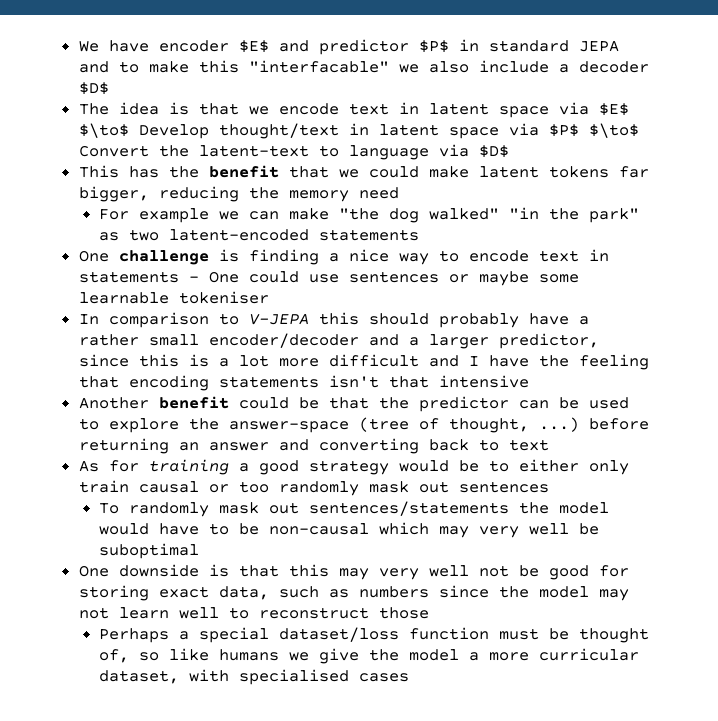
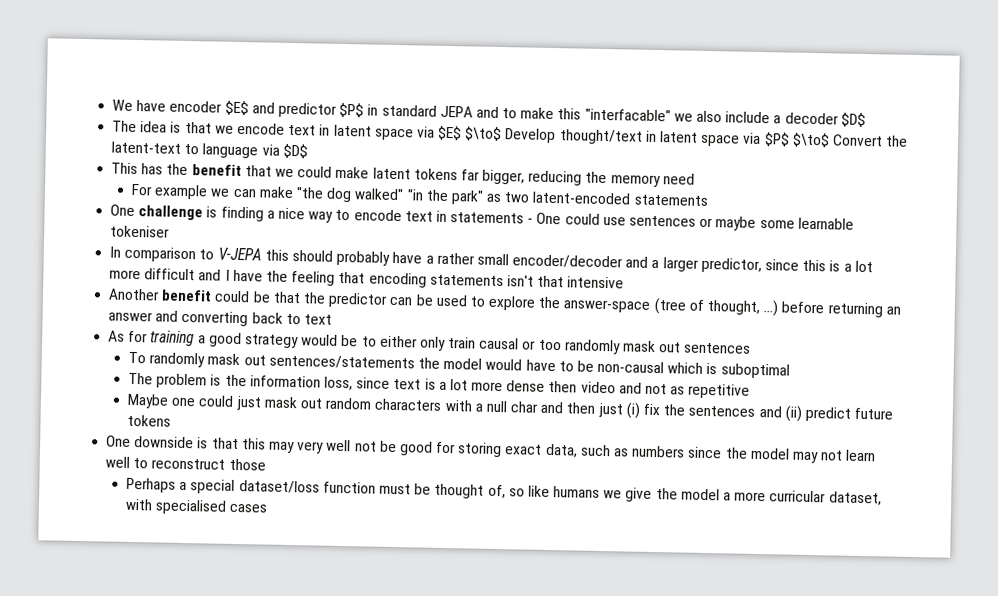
- To randomly mask out sentences/statements the model would have to be non-causal which may very well be suboptimal
+ To randomly mask out sentences/statements the model would have to be non-causal which is suboptimal
+ The problem is the information loss, since text is a lot more dense then video and not as repetitive
+ Maybe one could just mask out random characters with a null char and then just (i) fix the sentences and (ii) predict future tokens

